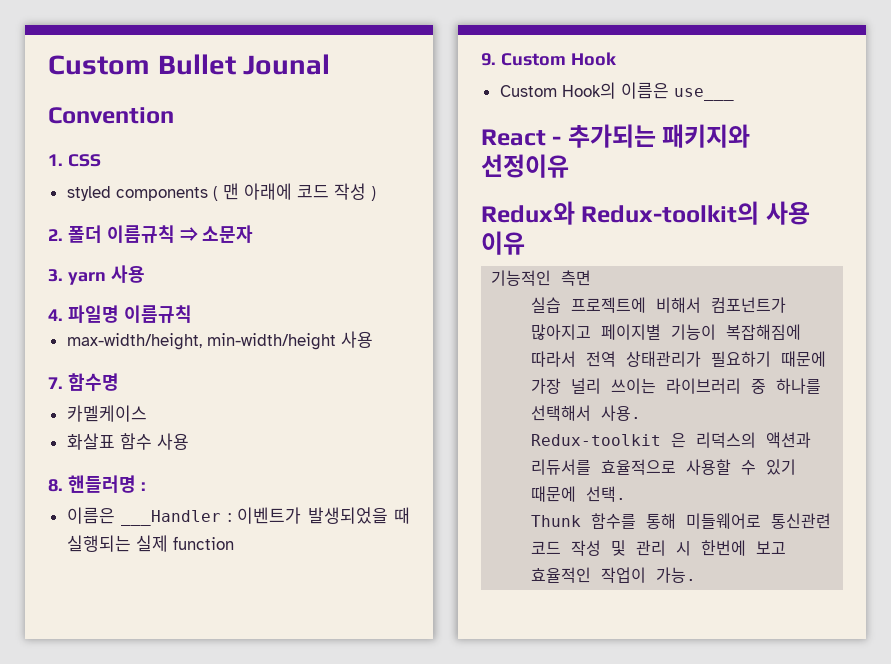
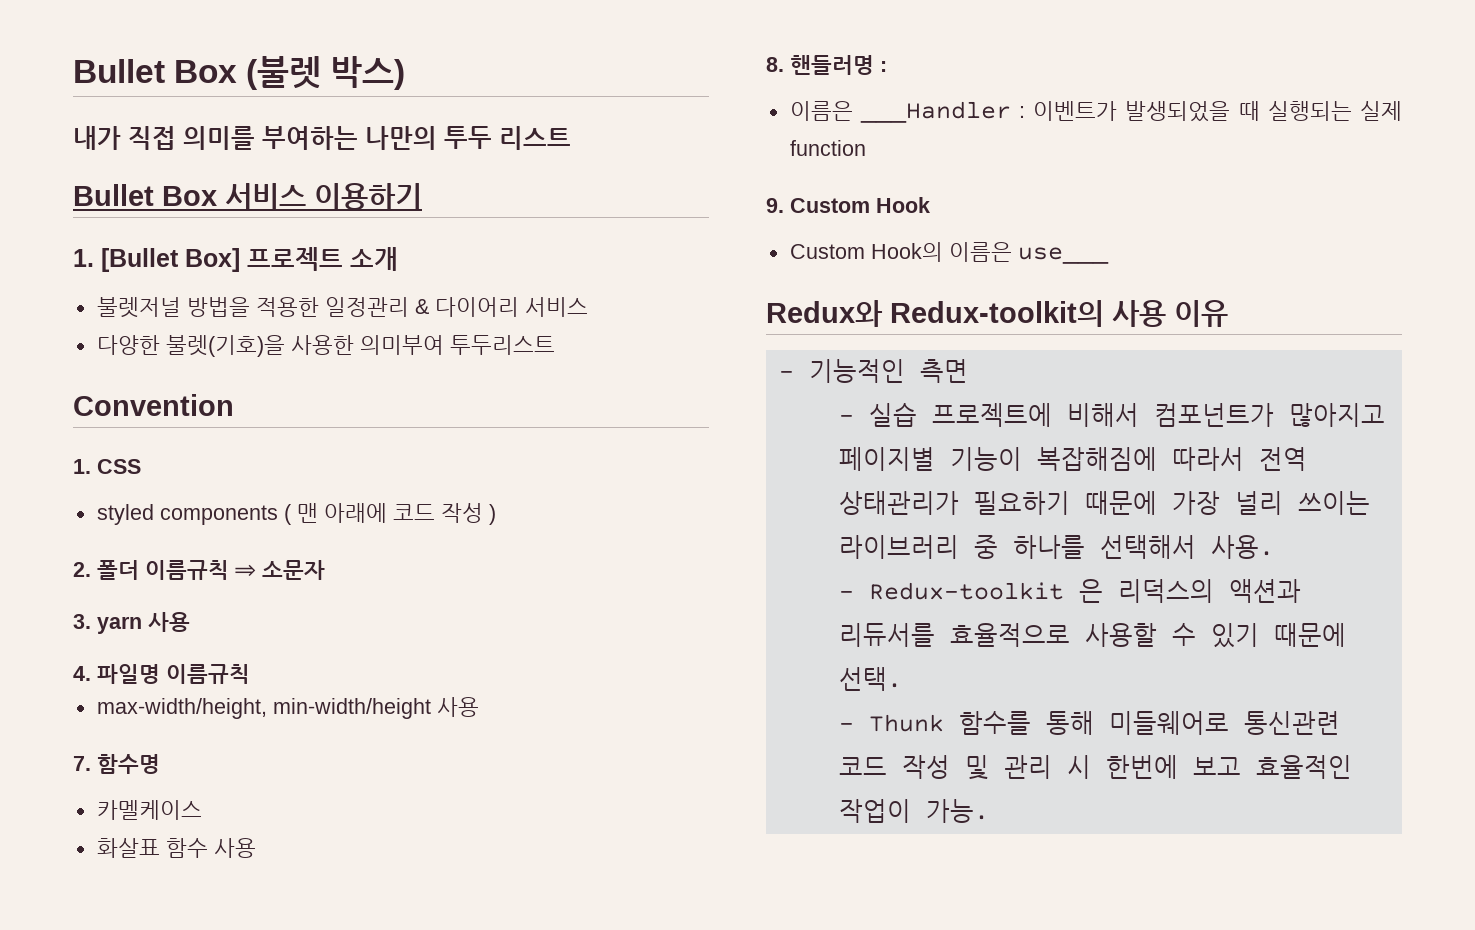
- Custom Bullet Jounal
+ Bullet Box (불렛 박스)
+ 내가 직접 의미를 부여하는 나만의 투두 리스트
+ Bullet Box 서비스 이용하기
+ 1. [Bullet Box] 프로젝트 소개
+ 불렛저널 방법을 적용한 일정관리 & 다이어리 서비스
+ 다양한 불렛(기호)을 사용한 의미부여 투두리스트
- React - 추가되는 패키지와 선정이유
- 기능적인 측면
+ - 기능적인 측면
- 실습 프로젝트에 비해서 컴포넌트가 많아지고 페이지별 기능이 복잡해짐에 따라서 전역 상태관리가 필요하기 때문에 가장 널리 쓰이는 라이브러리 중 하나를 선택해서 사용.
+ - 실습 프로젝트에 비해서 컴포넌트가 많아지고 페이지별 기능이 복잡해짐에 따라서 전역 상태관리가 필요하기 때문에 가장 널리 쓰이는 라이브러리 중 하나를 선택해서 사용.
- Redux-toolkit 은 리덕스의 액션과 리듀서를 효율적으로 사용할 수 있기 때문에 선택.
+ - Redux-toolkit 은 리덕스의 액션과 리듀서를 효율적으로 사용할 수 있기 때문에 선택.
- Thunk 함수를 통해 미들웨어로 통신관련 코드 작성 및 관리 시 한번에 보고 효율적인 작업이 가능.
+ - Thunk 함수를 통해 미들웨어로 통신관련 코드 작성 및 관리 시 한번에 보고 효율적인 작업이 가능.

